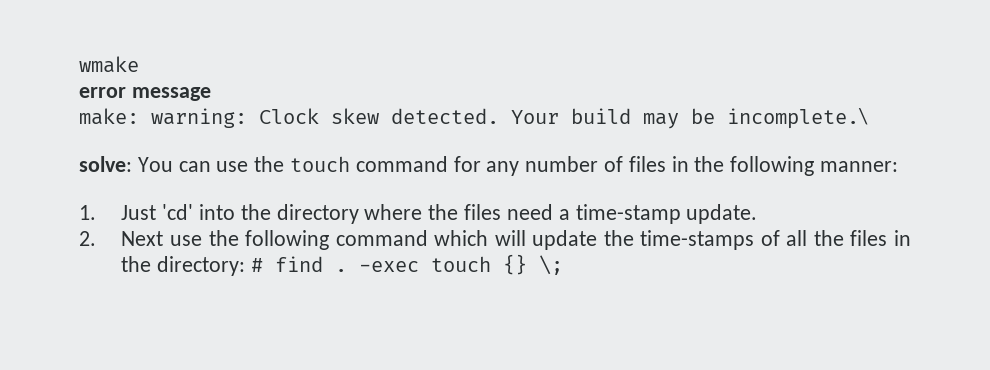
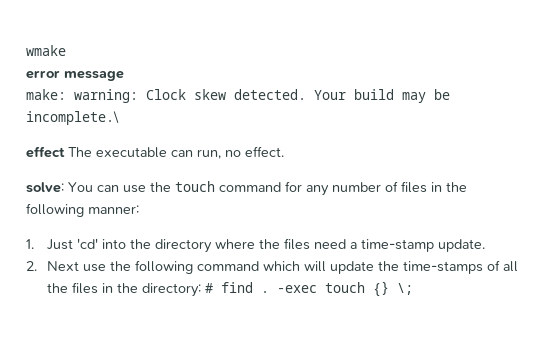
+ effect The executable can run, no effect.

